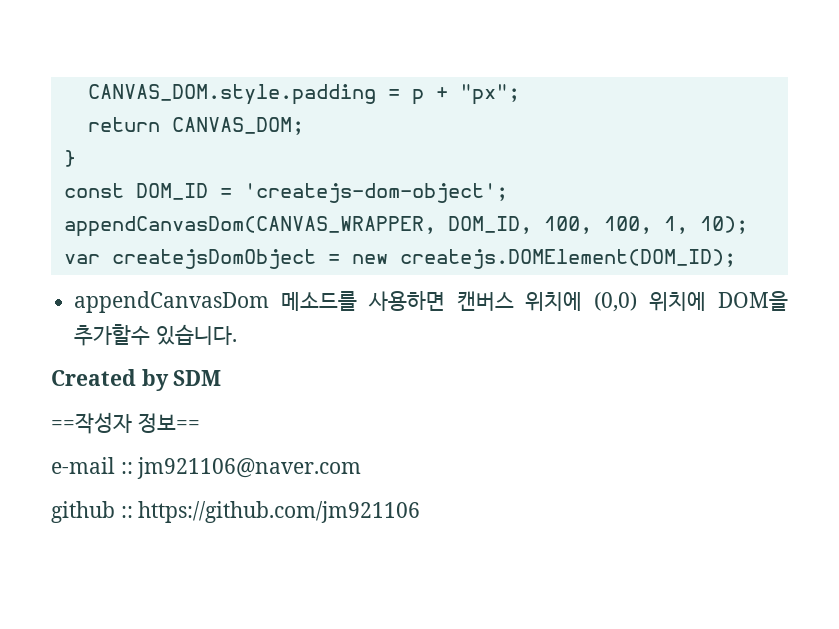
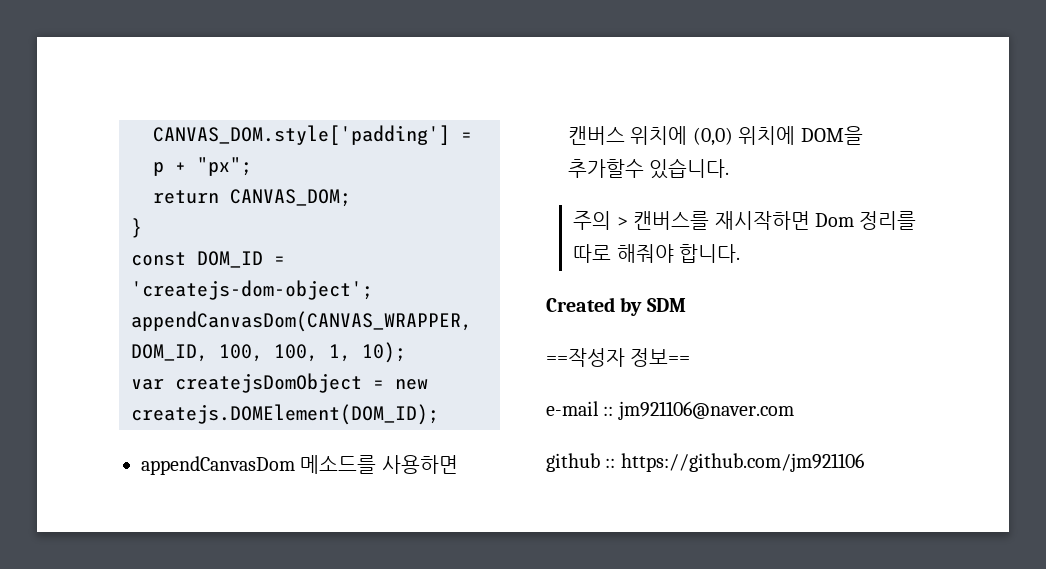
- CANVAS_DOM.style.padding = p + "px";
+ CANVAS_DOM.style['padding'] = p + "px";
+ 주의 > 캔버스를 재시작하면 Dom 정리를 따로 해줘야 합니다.

